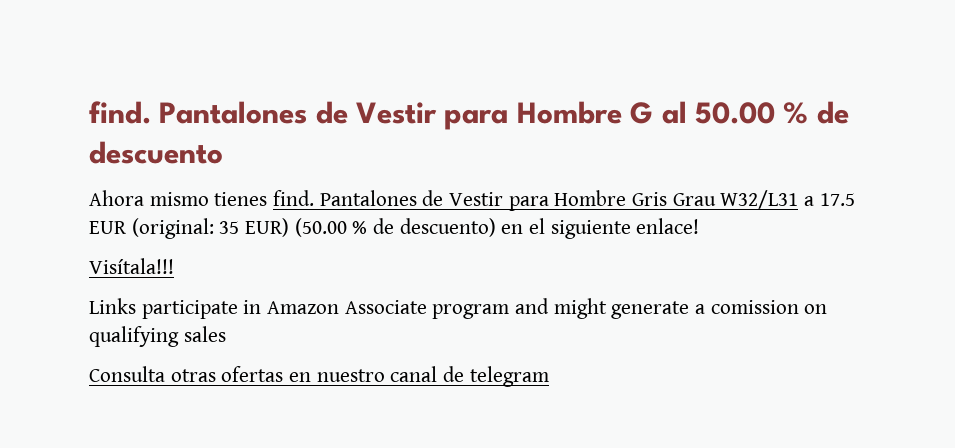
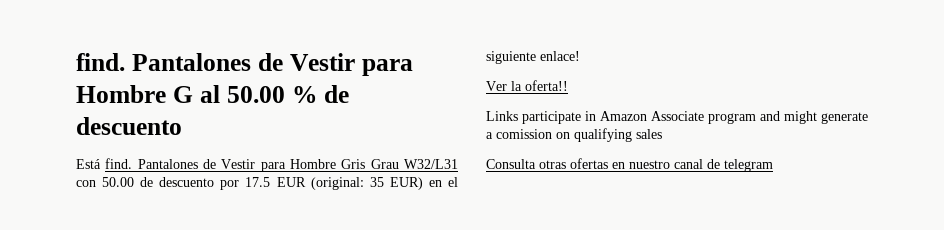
- Ahora mismo tienes find.
+ Está find.
- Pantalones de Vestir para Hombre Gris Grau W32/L31 a 17.5 EUR (original: 35 EUR) (50.00 % de descuento) en el siguiente enlace!
+ Pantalones de Vestir para Hombre Gris Grau W32/L31 con 50.00 de descuento por 17.5 EUR (original: 35 EUR) en el siguiente enlace!
- Visítala!!!
+ Ver la oferta!!

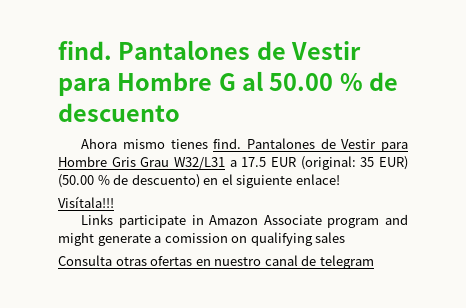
- Está find.
+ Ahora mismo tienes find.
- Pantalones de Vestir para Hombre Gris Grau W32/L31 con 50.00 de descuento por 17.5 EUR (original: 35 EUR) en el siguiente enlace!
+ Pantalones de Vestir para Hombre Gris Grau W32/L31 a 17.5 EUR (original: 35 EUR) (50.00 % de descuento) en el siguiente enlace!
- Ver la oferta!!
+ Visítala!!!

